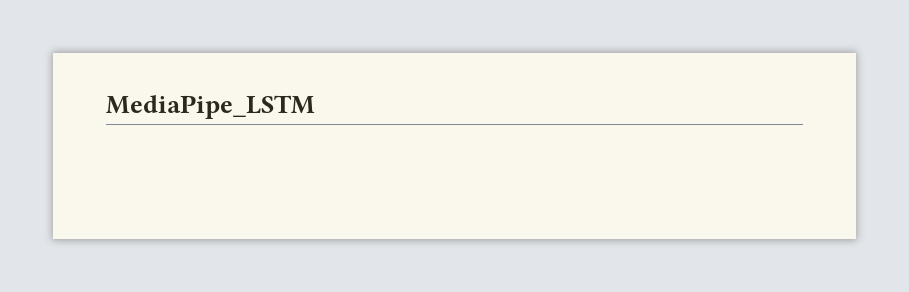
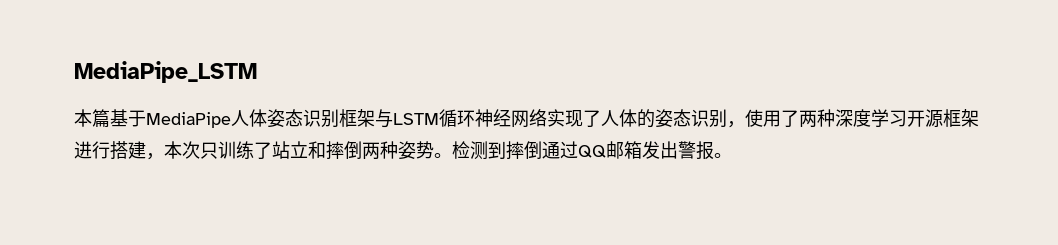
+ 本篇基于MediaPipe人体姿态识别框架与LSTM循环神经网络实现了人体的姿态识别，使用了两种深度学习开源框架进行搭建，本次只训练了站立和摔倒两种姿势。检测到摔倒通过QQ邮箱发出警报。

